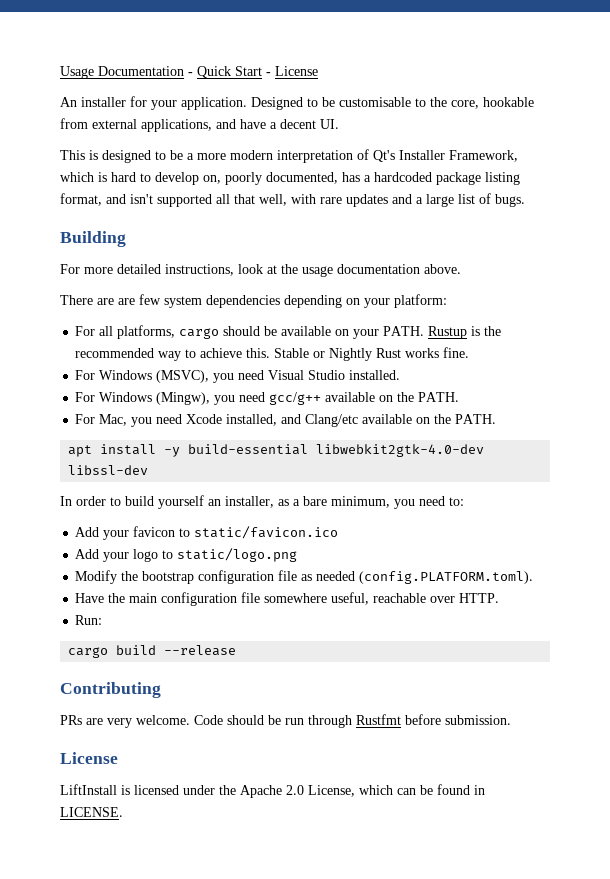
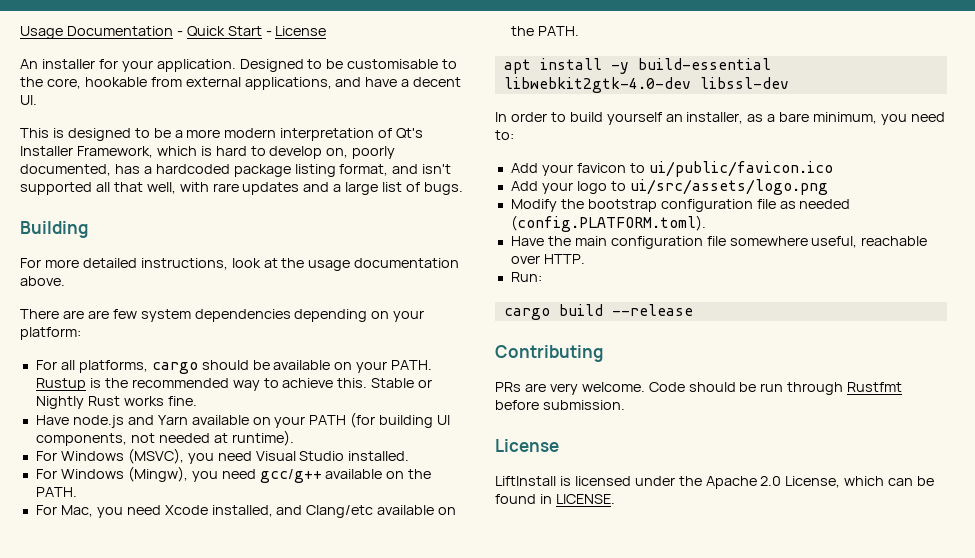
+ Have node.js and Yarn available on your PATH (for building UI components, not needed at runtime).
- Add your favicon to static/favicon.ico
+ Add your favicon to ui/public/favicon.ico
- Add your logo to static/logo.png
+ Add your logo to ui/src/assets/logo.png

